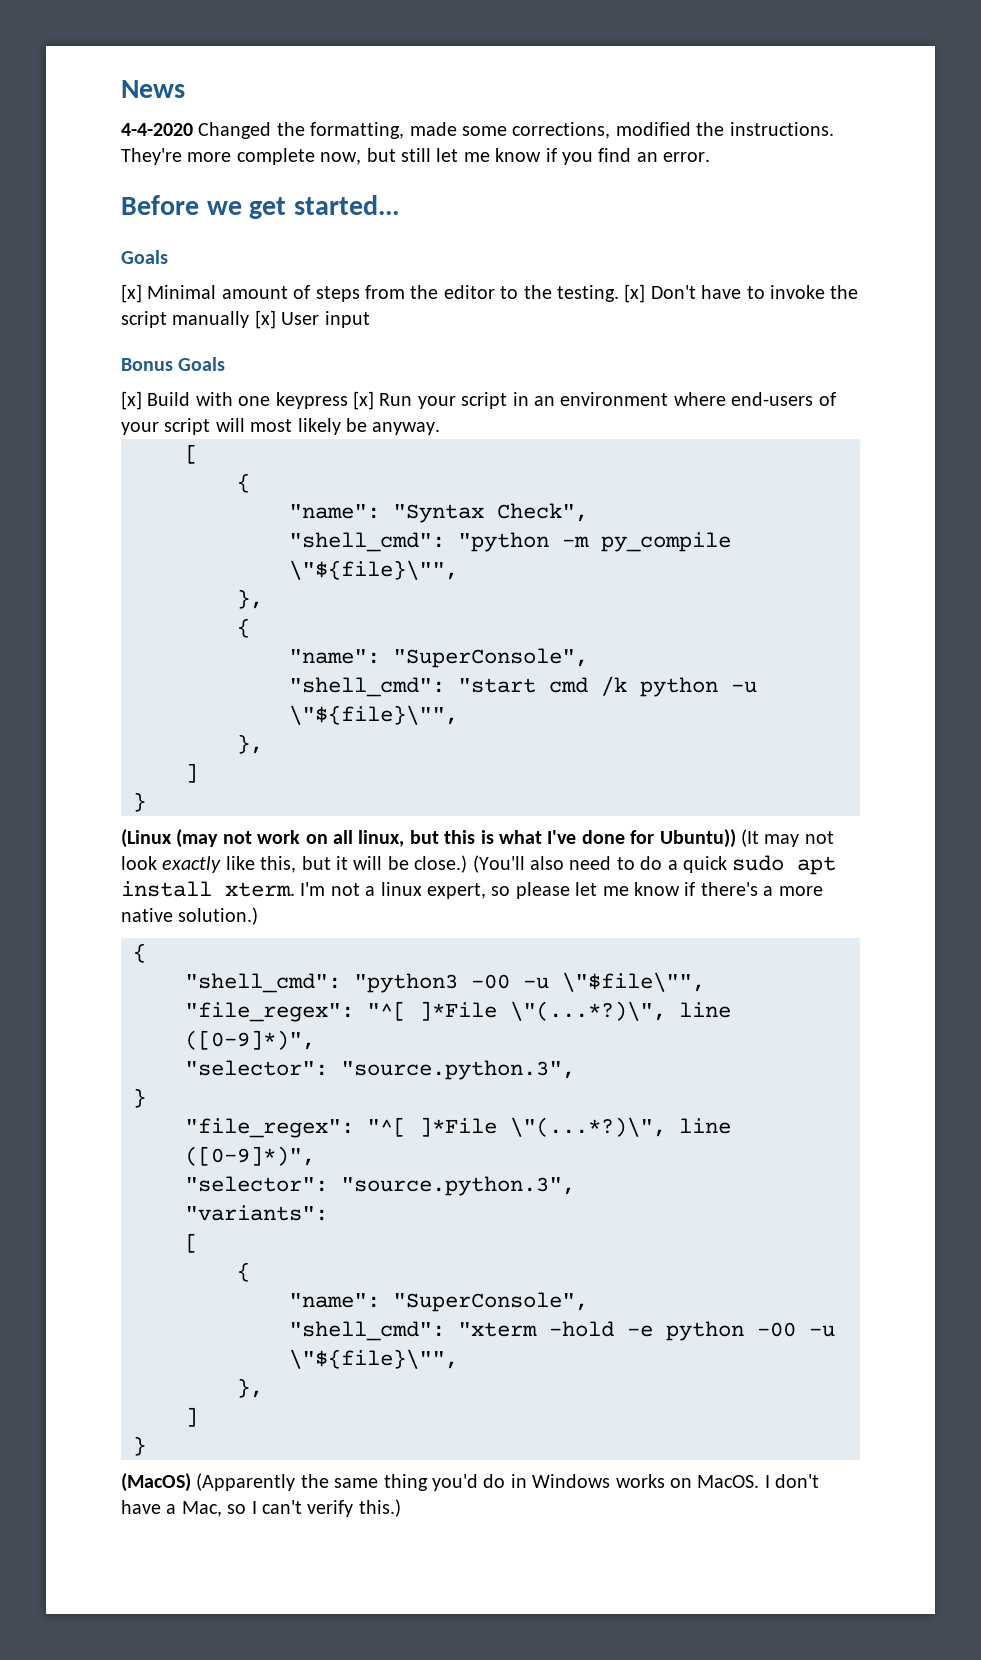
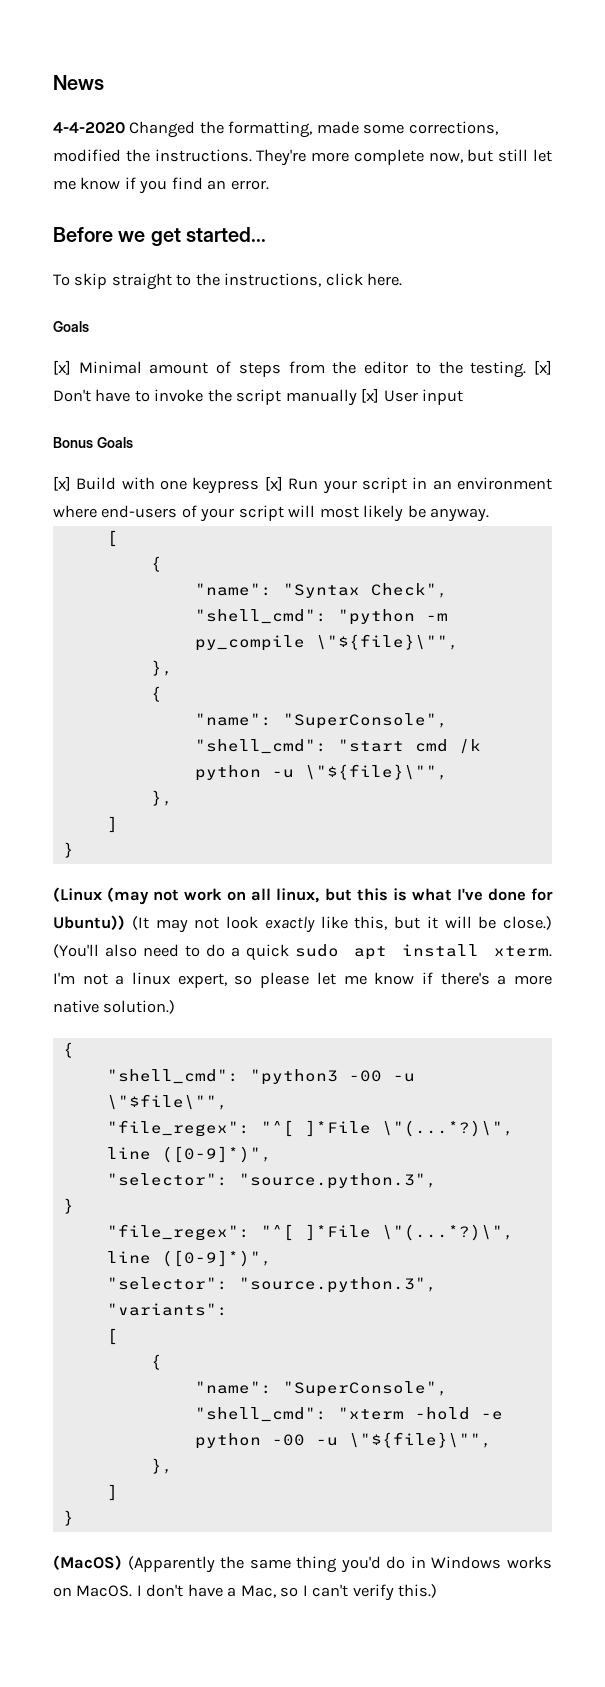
+ To skip straight to the instructions, click here.

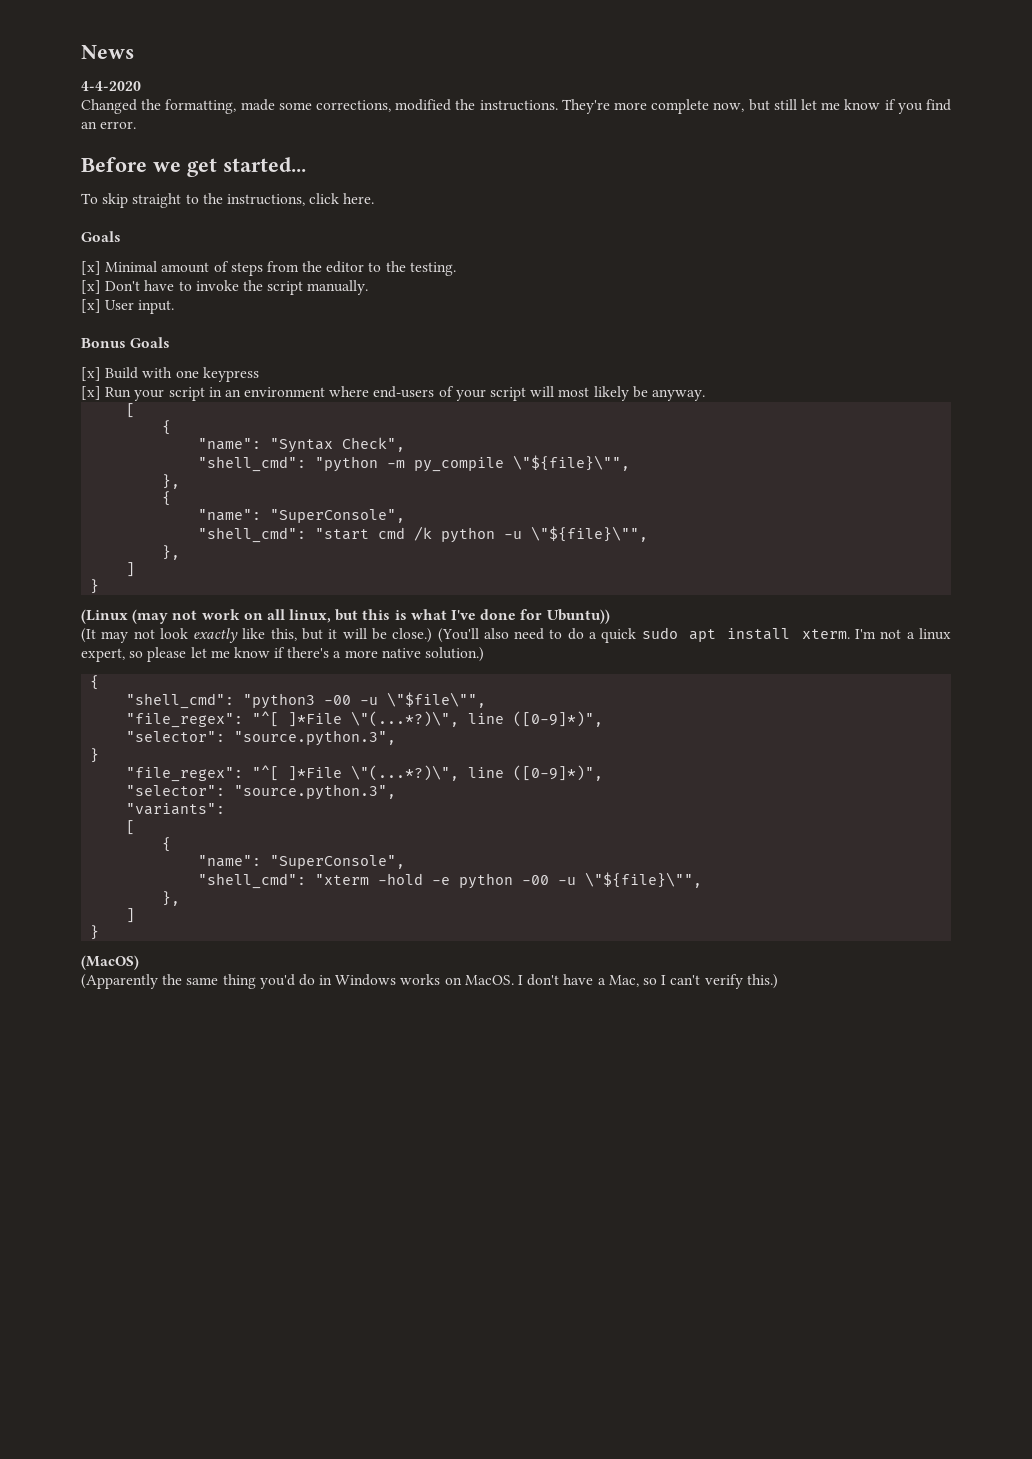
- 4-4-2020 Changed the formatting, made some corrections, modified the instructions.
+ 4-4-2020
+ Changed the formatting, made some corrections, modified the instructions.
- [x] Minimal amount of steps from the editor to the testing. [x] Don't have to invoke the script manually [x] User input
+ [x] Minimal amount of steps from the editor to the testing.
+ [x] Don't have to invoke the script manually.
+ [x] User input.
- [x] Build with one keypress [x] Run your script in an environment where end-users of your script will most likely be anyway.
+ [x] Build with one keypress
+ [x] Run your script in an environment where end-users of your script will most likely be anyway.
- (Linux (may not work on all linux, but this is what I've done for Ubuntu)) (It may not look exactly like this, but it will be close.)
+ (Linux (may not work on all linux, but this is what I've done for Ubuntu))
+ (It may not look exactly like this, but it will be close.)
- (MacOS) (Apparently the same thing you'd do in Windows works on MacOS.
+ (MacOS)
+ (Apparently the same thing you'd do in Windows works on MacOS.

